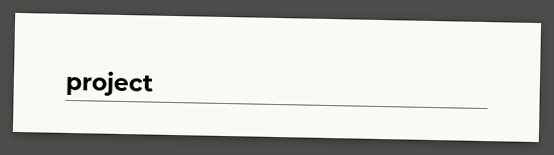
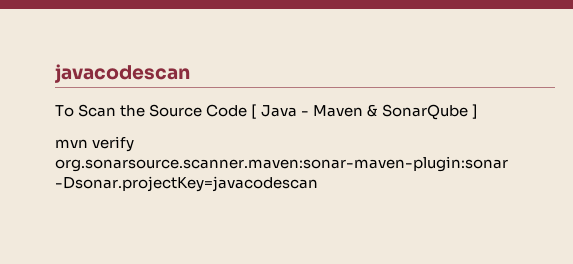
- project
+ javacodescan
+ To Scan the Source Code [ Java - Maven & SonarQube ]
+ mvn verify org.sonarsource.scanner.maven:sonar-maven-plugin:sonar -Dsonar.projectKey=javacodescan

